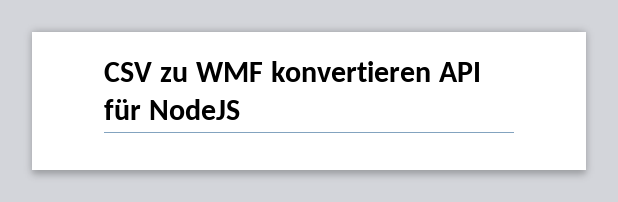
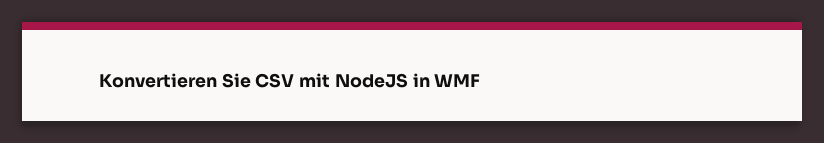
- CSV zu WMF konvertieren API für NodeJS
+ Konvertieren Sie CSV mit NodeJS in WMF

